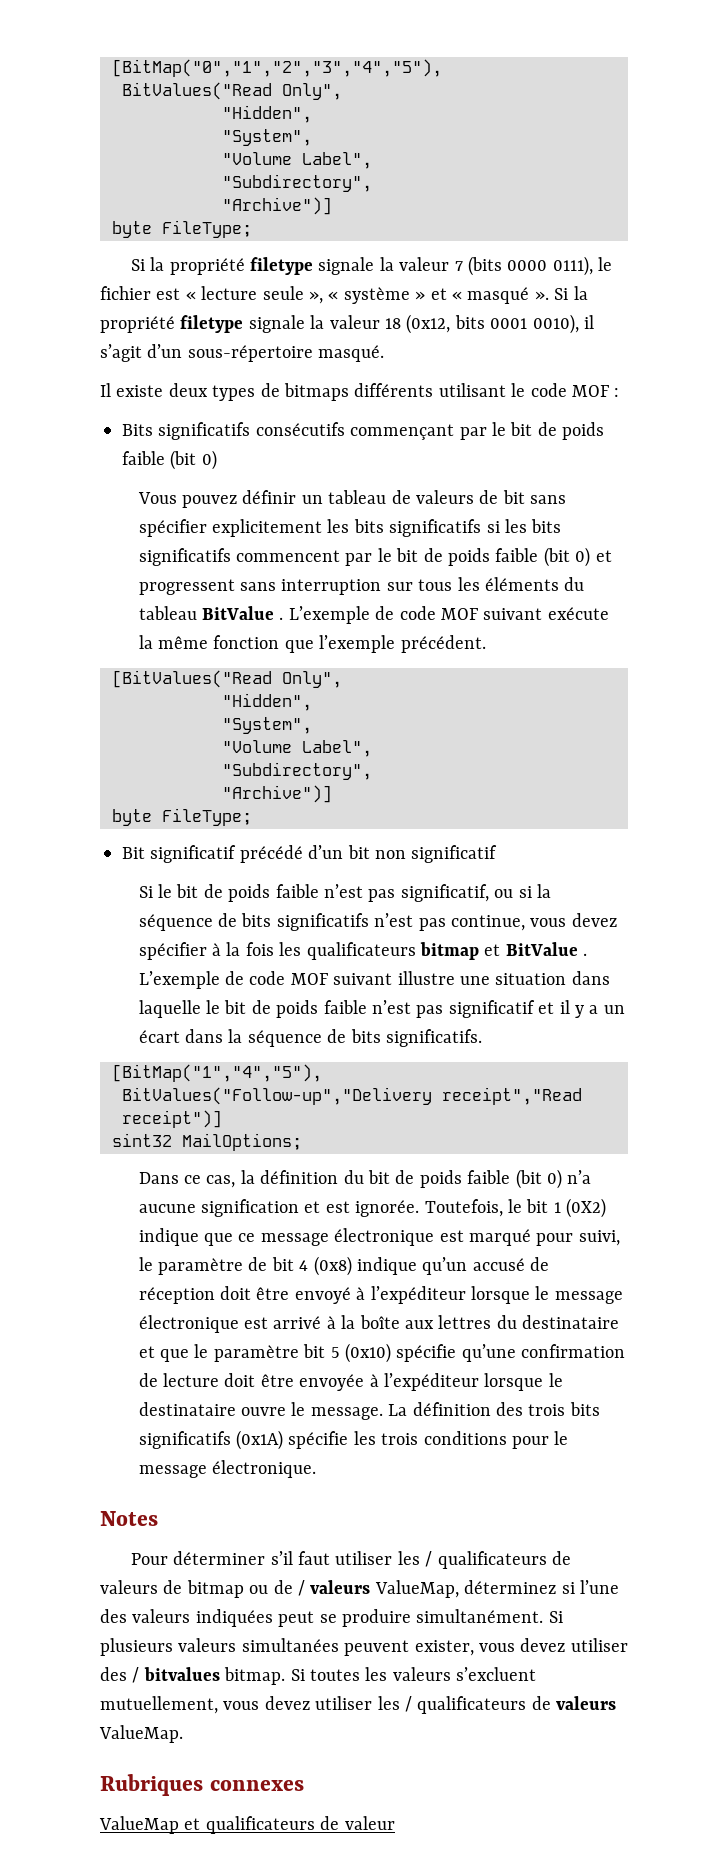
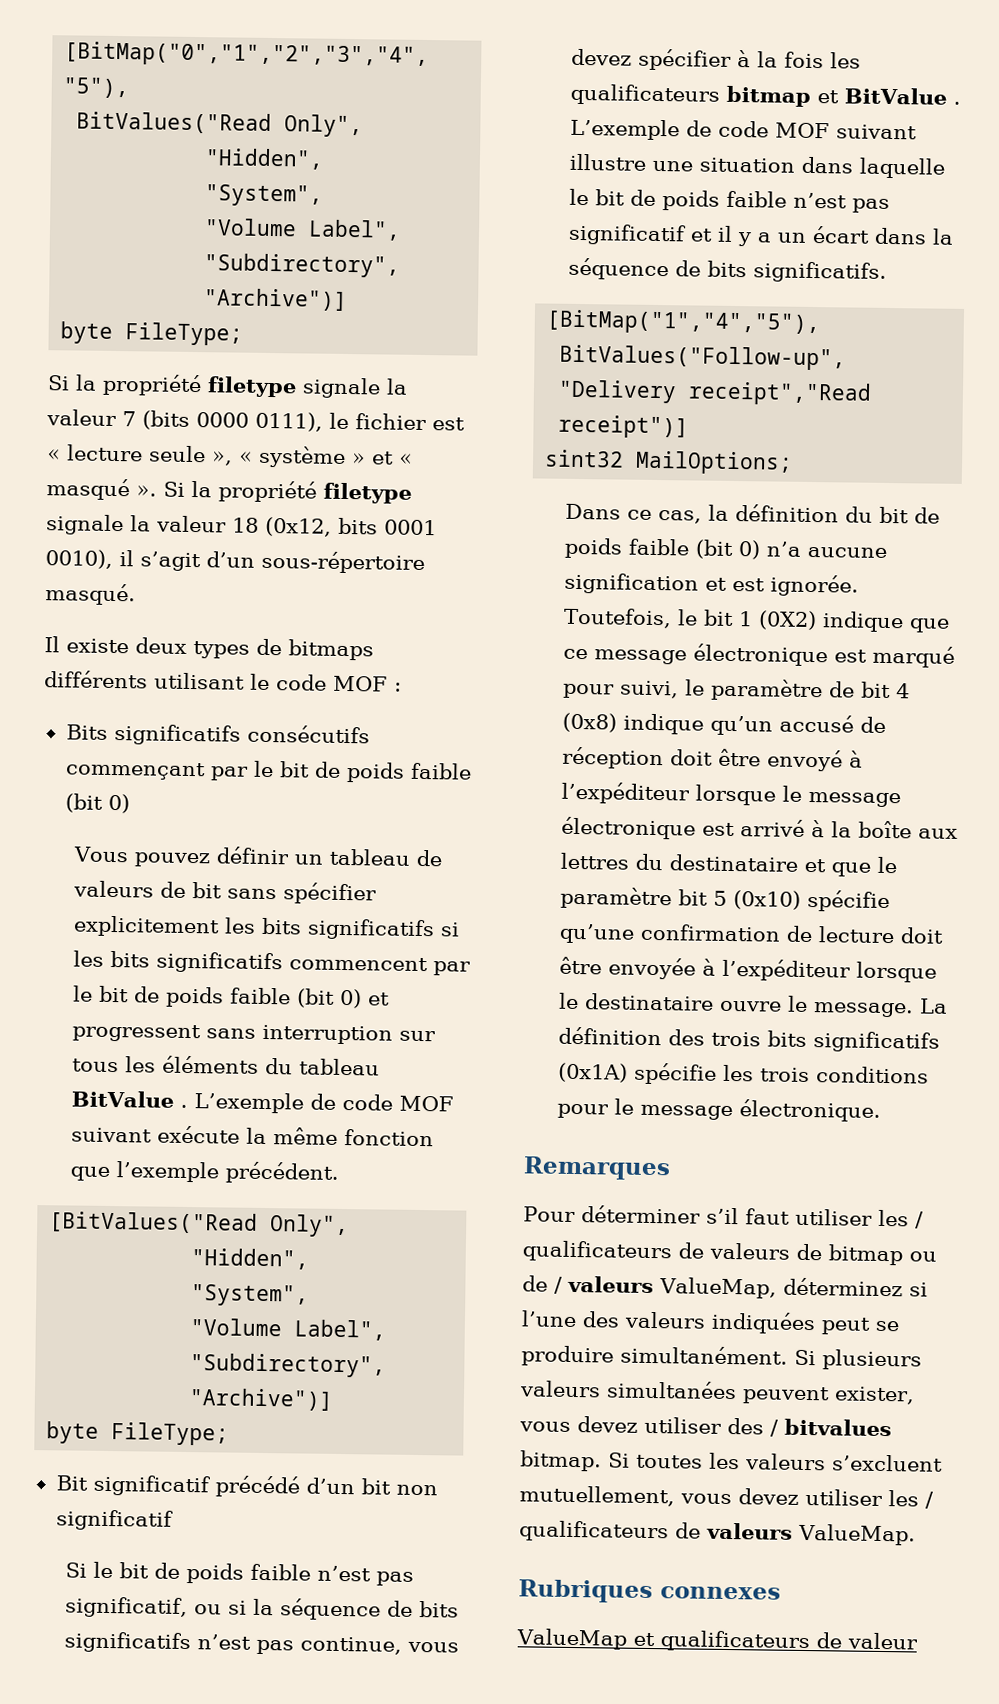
- Notes
+ Remarques

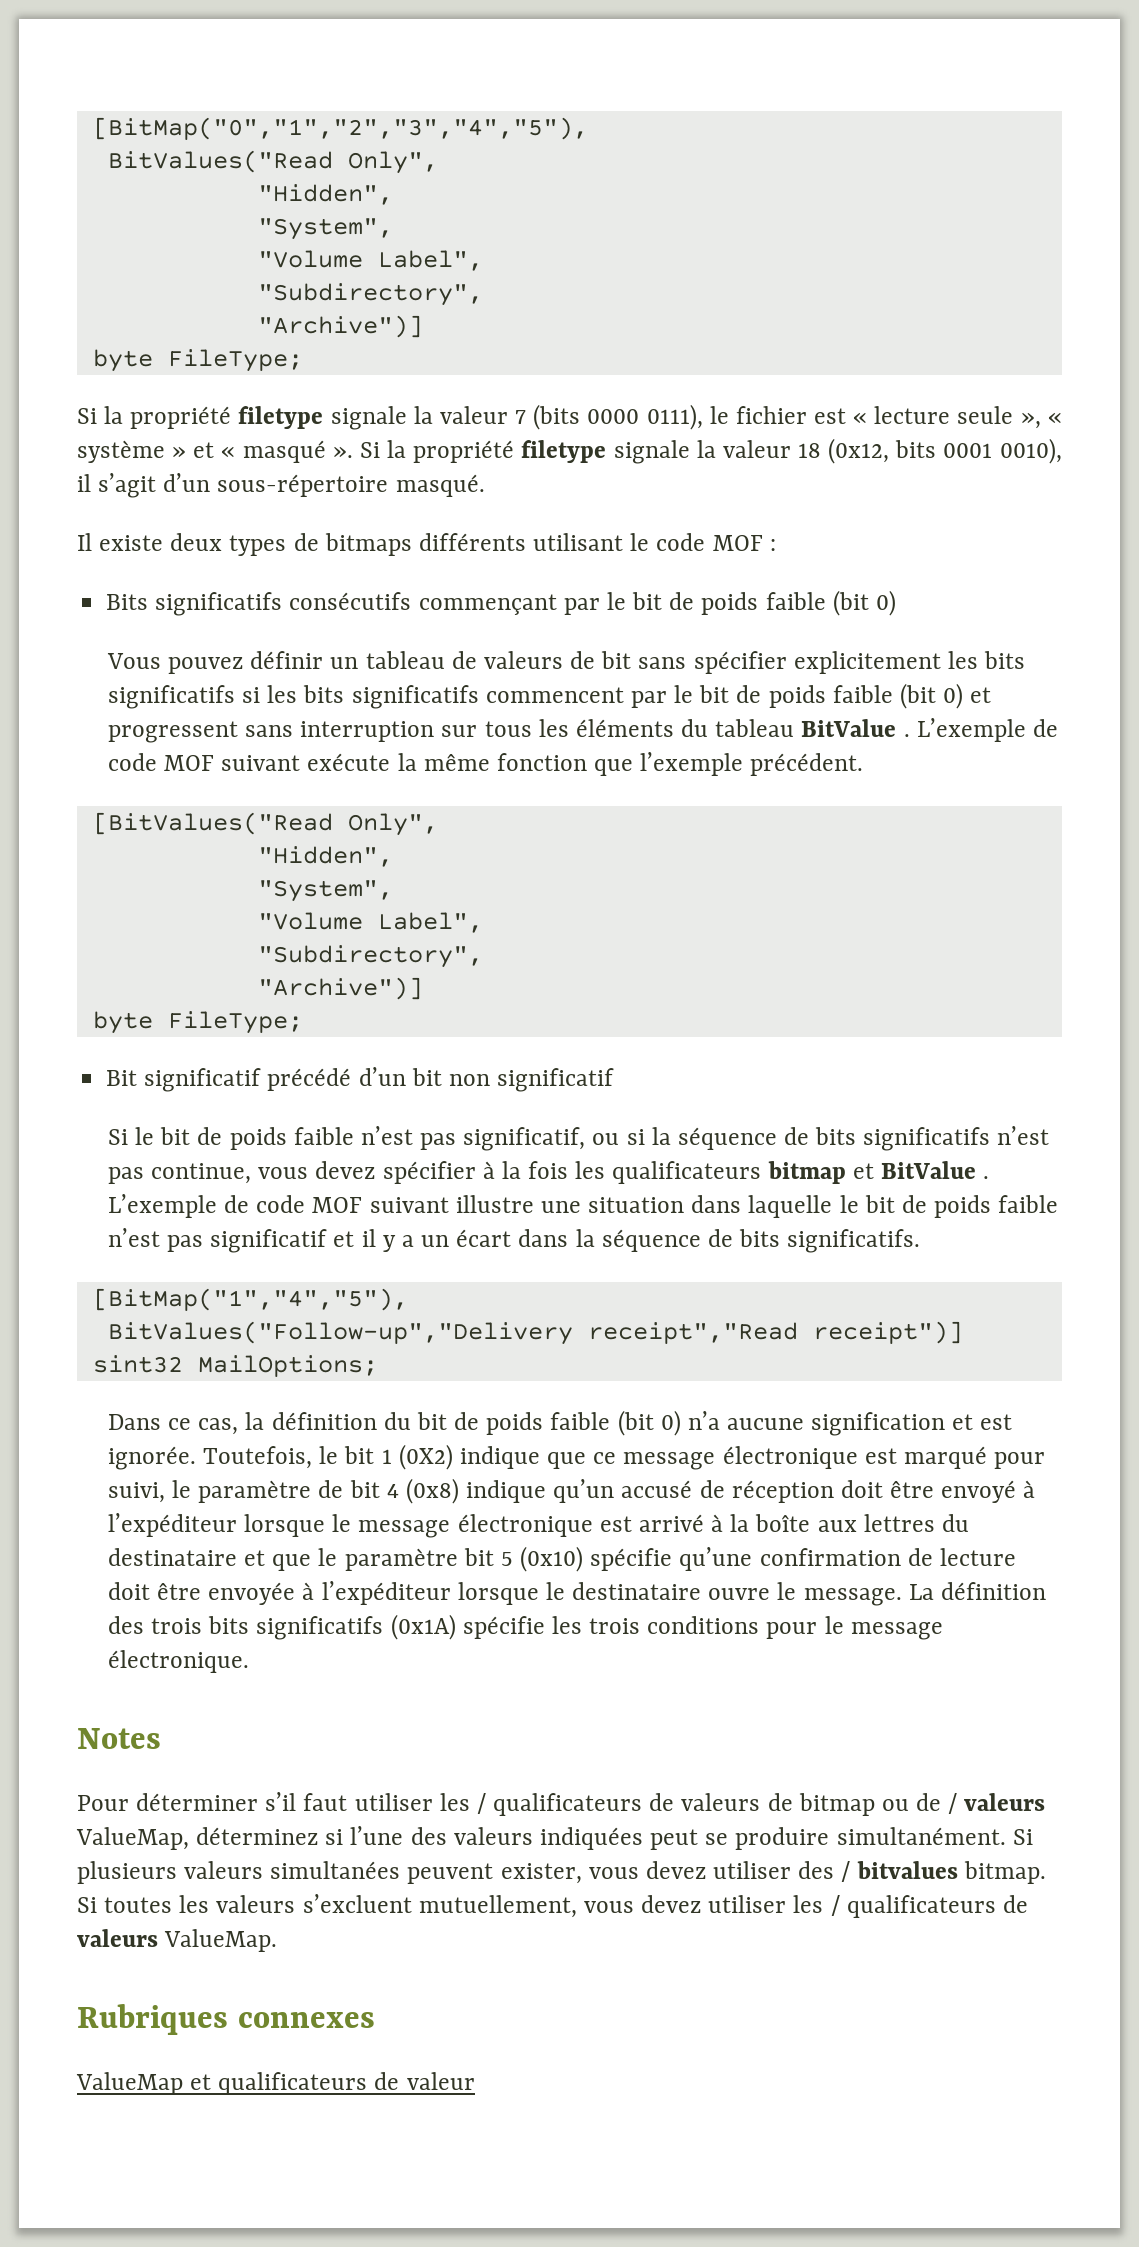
- Remarques
+ Notes

